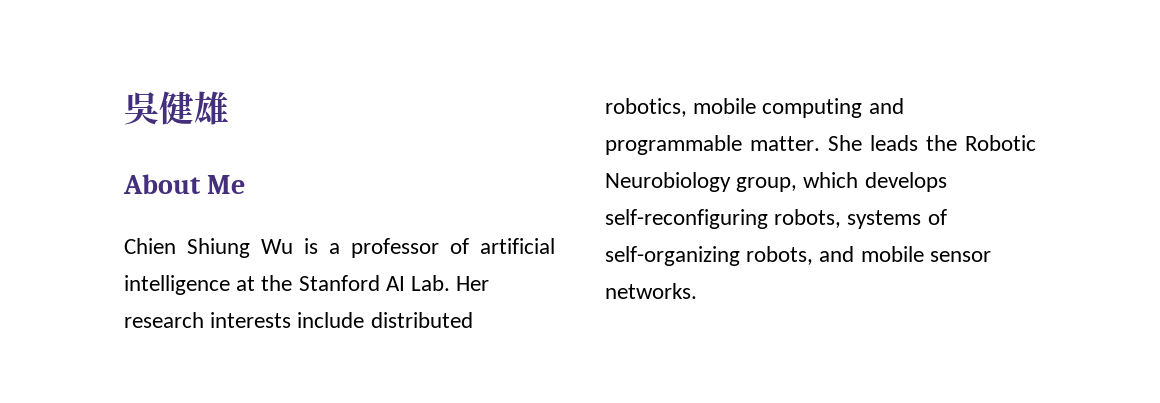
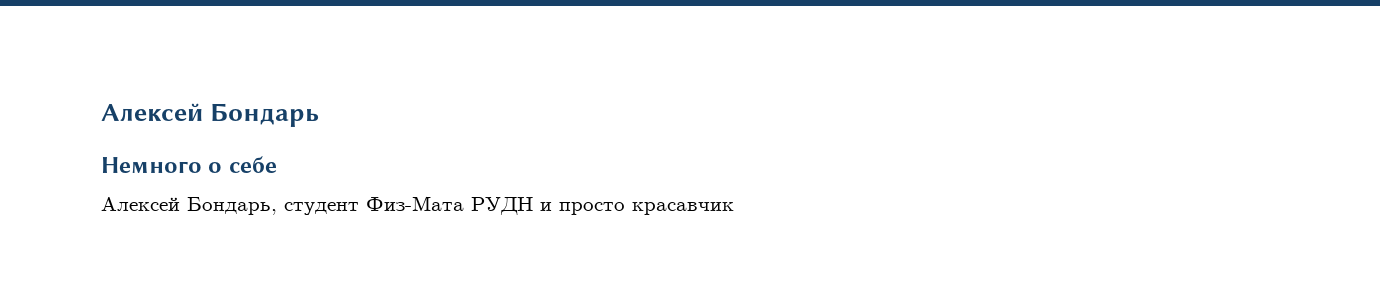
- 吳健雄
- About Me
- Chien Shiung Wu is a professor of artificial intelligence at the Stanford AI Lab. Her research interests include distributed robotics, mobile computing and programmable matter. She leads the Robotic Neurobiology group, which develops self-reconfiguring robots, systems of self-organizing robots, and mobile sensor networks.
+ Алексей Бондарь
+ Немного о себе
+ Алексей Бондарь, студент Физ-Мата РУДН и просто красавчик

